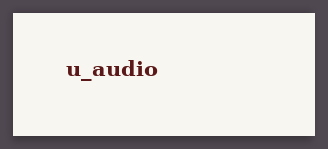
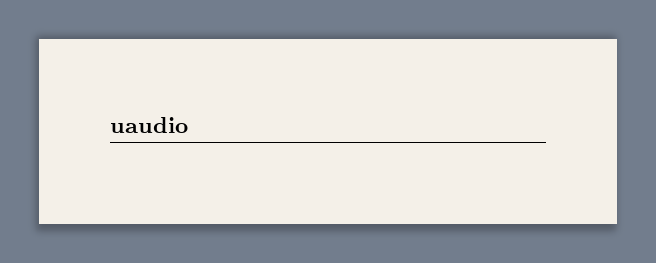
- u_audio
+ uaudio

